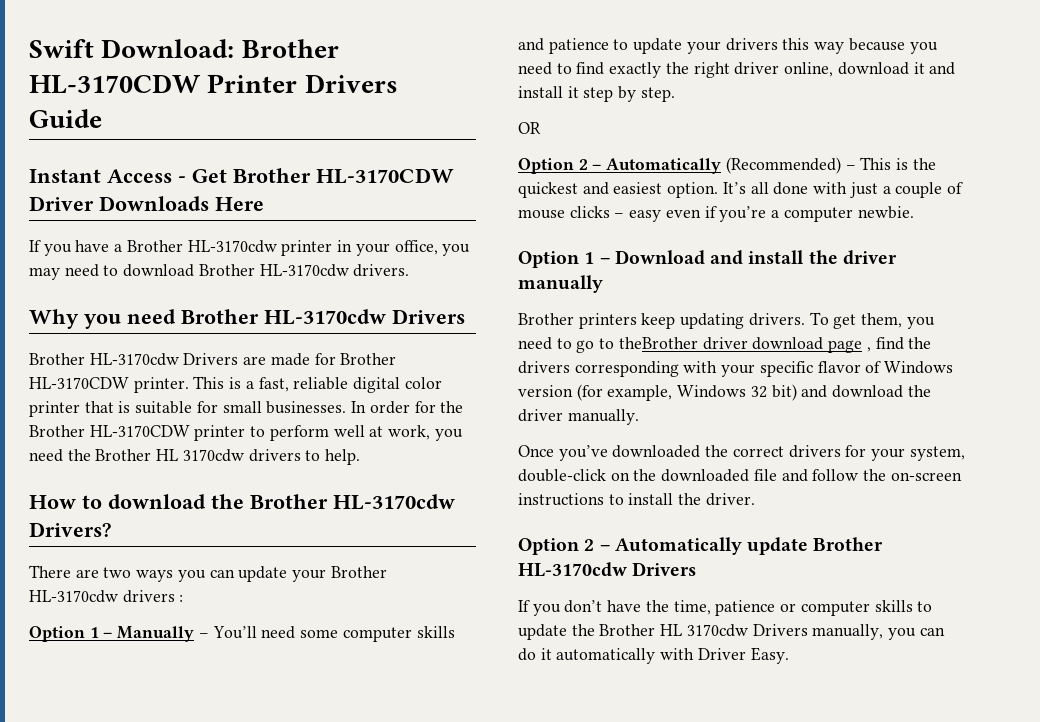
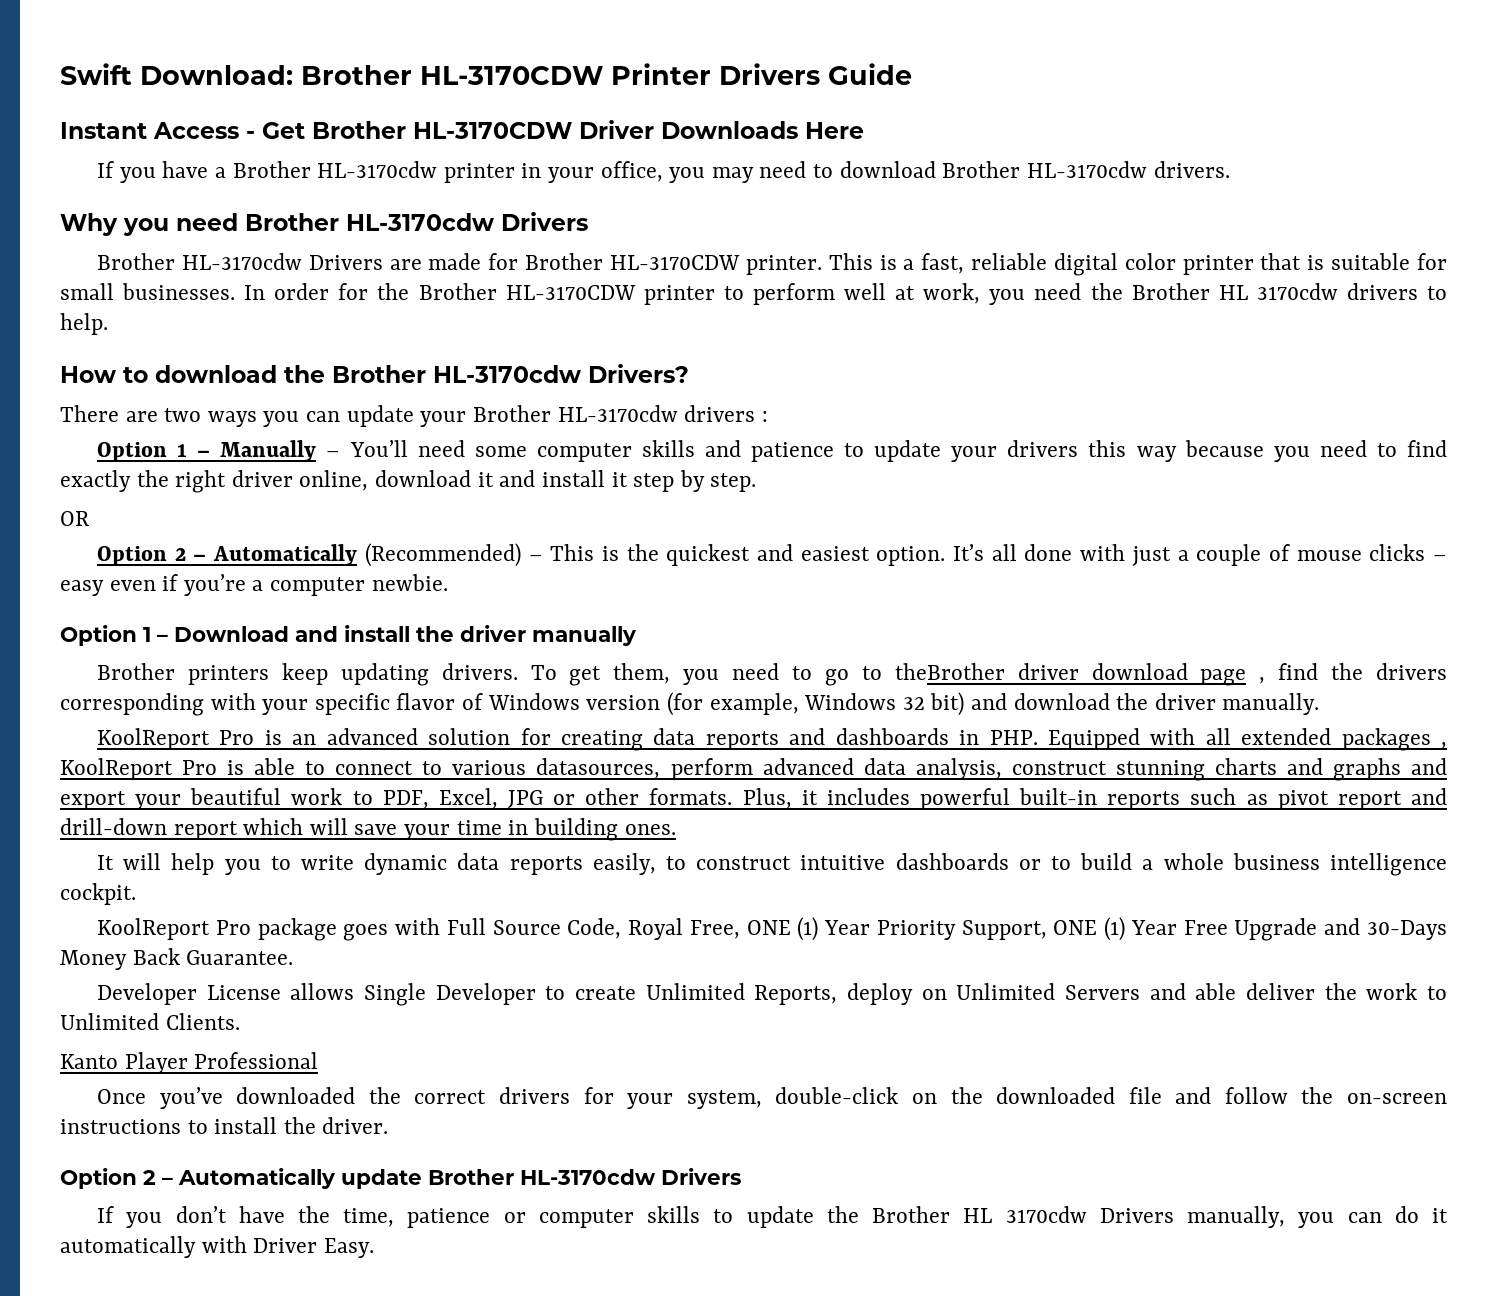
+ KoolReport Pro is an advanced solution for creating data reports and dashboards in PHP. Equipped with all extended packages , KoolReport Pro is able to connect to various datasources, perform advanced data analysis, construct stunning charts and graphs and export your beautiful work to PDF, Excel, JPG or other formats. Plus, it includes powerful built-in reports such as pivot report and drill-down report which will save your time in building ones.
+ It will help you to write dynamic data reports easily, to construct intuitive dashboards or to build a whole business intelligence cockpit.
+ KoolReport Pro package goes with Full Source Code, Royal Free, ONE (1) Year Priority Support, ONE (1) Year Free Upgrade and 30-Days Money Back Guarantee.
+ Developer License allows Single Developer to create Unlimited Reports, deploy on Unlimited Servers and able deliver the work to Unlimited Clients.
+ Kanto Player Professional

